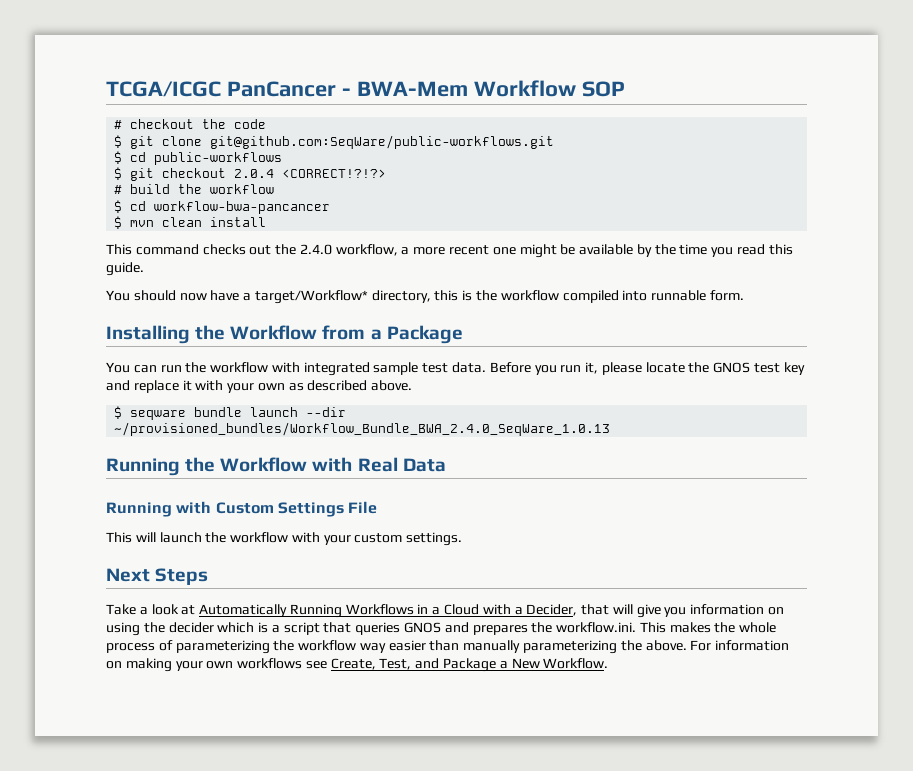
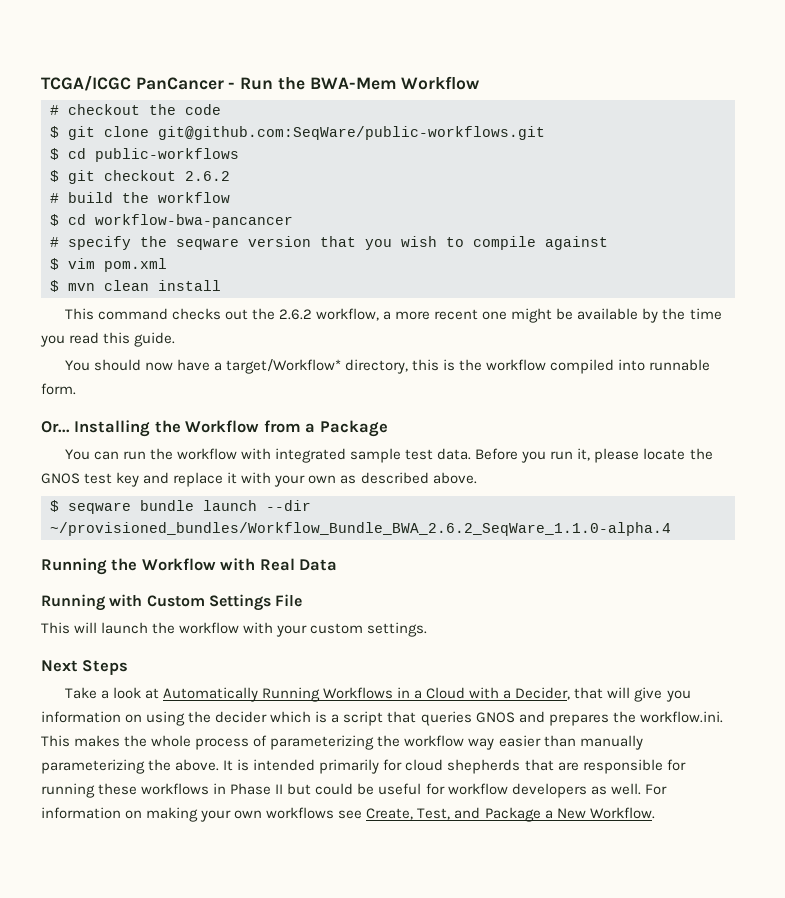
- TCGA/ICGC PanCancer - BWA-Mem Workflow SOP
+ TCGA/ICGC PanCancer - Run the BWA-Mem Workflow
- $ git checkout 2.0.4 <CORRECT!?!?>
+ $ git checkout 2.6.2
+ # specify the seqware version that you wish to compile against
+ $ vim pom.xml
- This command checks out the 2.4.0 workflow, a more recent one might be available by the time you read this guide.
+ This command checks out the 2.6.2 workflow, a more recent one might be available by the time you read this guide.
+ Or...
- $ seqware bundle launch --dir ~/provisioned_bundles/Workflow_Bundle_BWA_2.4.0_SeqWare_1.0.13
+ $ seqware bundle launch --dir ~/provisioned_bundles/Workflow_Bundle_BWA_2.6.2_SeqWare_1.1.0-alpha.4
+ It is intended primarily for cloud shepherds that are responsible for running these workflows in Phase II but could be useful for workflow developers as well.

